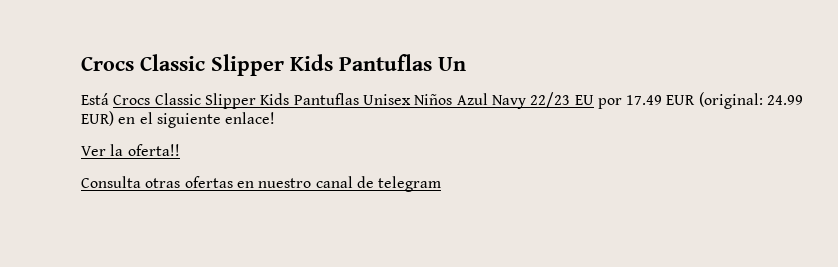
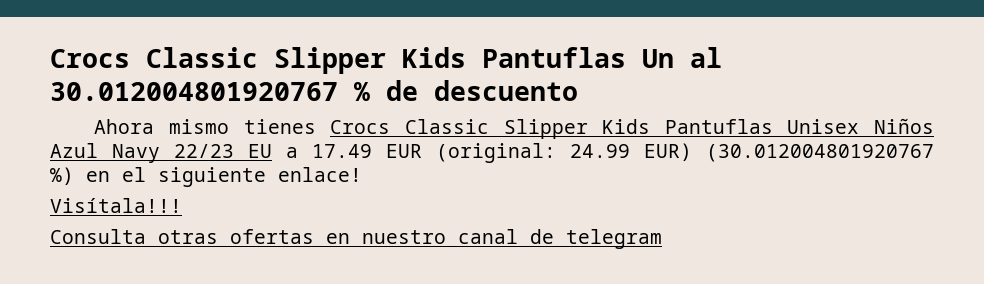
- Crocs Classic Slipper Kids Pantuflas Un
- Está Crocs Classic Slipper Kids Pantuflas Unisex Niños Azul Navy 22/23 EU por 17.49 EUR (original: 24.99 EUR) en el siguiente enlace!
+ Crocs Classic Slipper Kids Pantuflas Un al 30.012004801920767 % de descuento
+ Ahora mismo tienes Crocs Classic Slipper Kids Pantuflas Unisex Niños Azul Navy 22/23 EU a 17.49 EUR (original: 24.99 EUR) (30.012004801920767 %) en el siguiente enlace!
- Ver la oferta!!
+ Visítala!!!

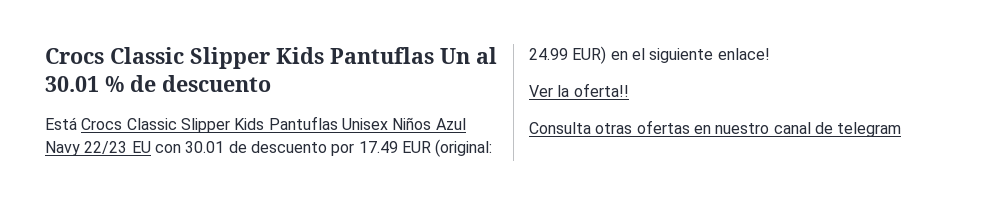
- Crocs Classic Slipper Kids Pantuflas Un al 30.012004801920767 % de descuento
+ Crocs Classic Slipper Kids Pantuflas Un al 30.01 % de descuento
- Ahora mismo tienes Crocs Classic Slipper Kids Pantuflas Unisex Niños Azul Navy 22/23 EU a 17.49 EUR (original: 24.99 EUR) (30.012004801920767 %) en el siguiente enlace!
+ Está Crocs Classic Slipper Kids Pantuflas Unisex Niños Azul Navy 22/23 EU con 30.01 de descuento por 17.49 EUR (original: 24.99 EUR) en el siguiente enlace!
- Visítala!!!
+ Ver la oferta!!

